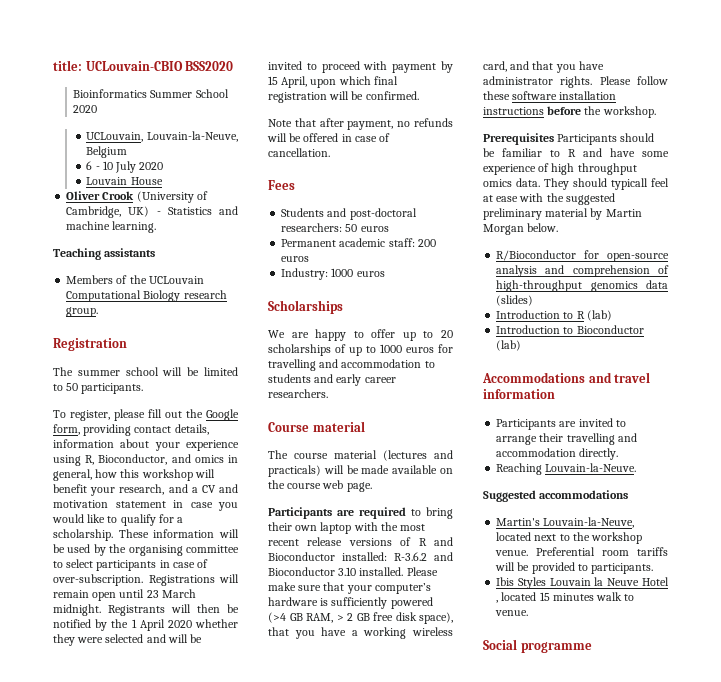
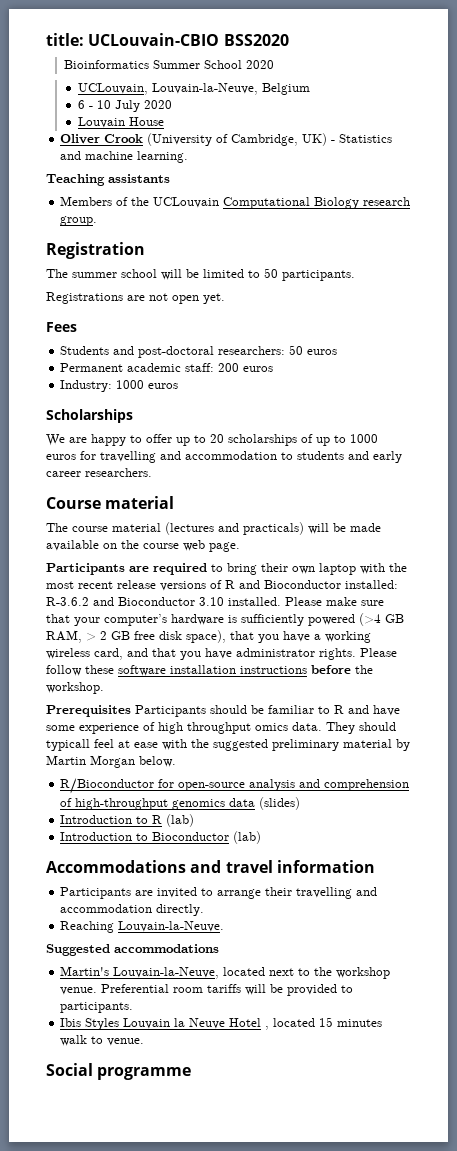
- To register, please fill out the Google form, providing contact details, information about your experience using R, Bioconductor, and omics in general, how this workshop will benefit your research, and a CV and motivation statement in case you would like to qualify for a scholarship. These information will be used by the organising committee to select participants in case of over-subscription. Registrations will remain open until 23 March midnight. Registrants will then be notified by the 1 April 2020 whether they were selected and will be invited to proceed with payment by 15 April, upon which final registration will be confirmed.
- Note that after payment, no refunds will be offered in case of cancellation.
+ Registrations are not open yet.

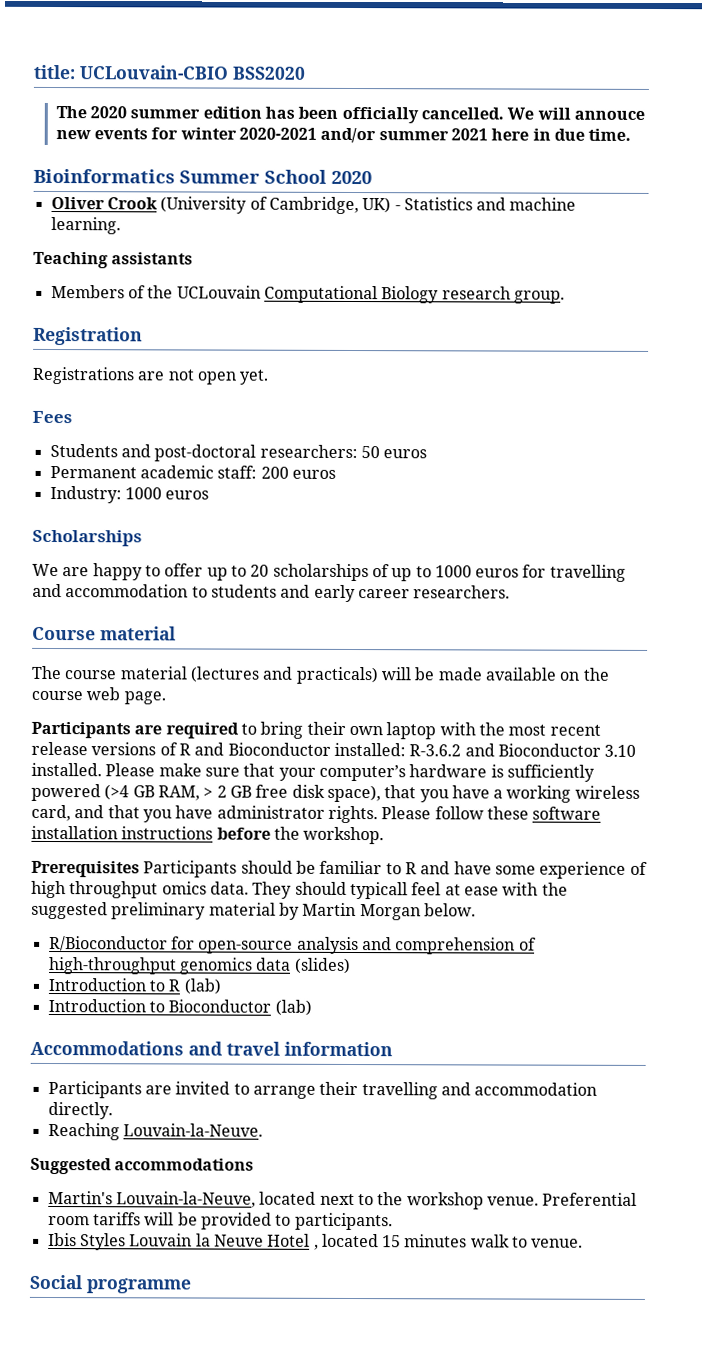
+ The 2020 summer edition has been officially cancelled. We will annouce new events for winter 2020-2021 and/or summer 2021 here in due time.
  Bioinformatics Summer School 2020
- UCLouvain, Louvain-la-Neuve, Belgium
- 6 - 10 July 2020
- Louvain House
- The summer school will be limited to 50 participants.

